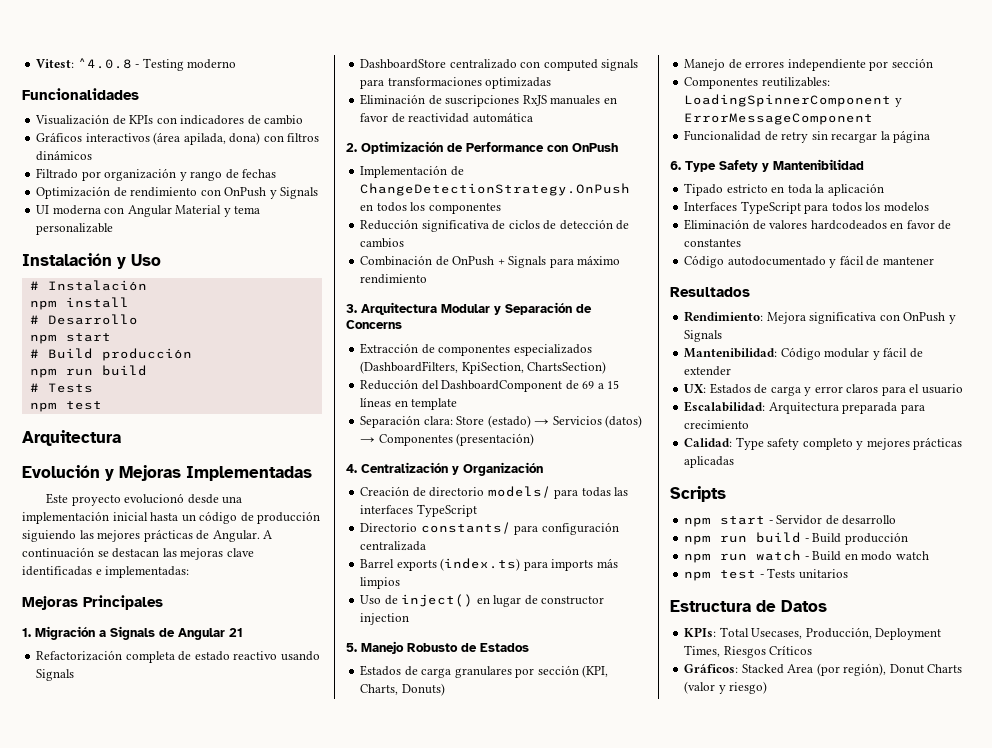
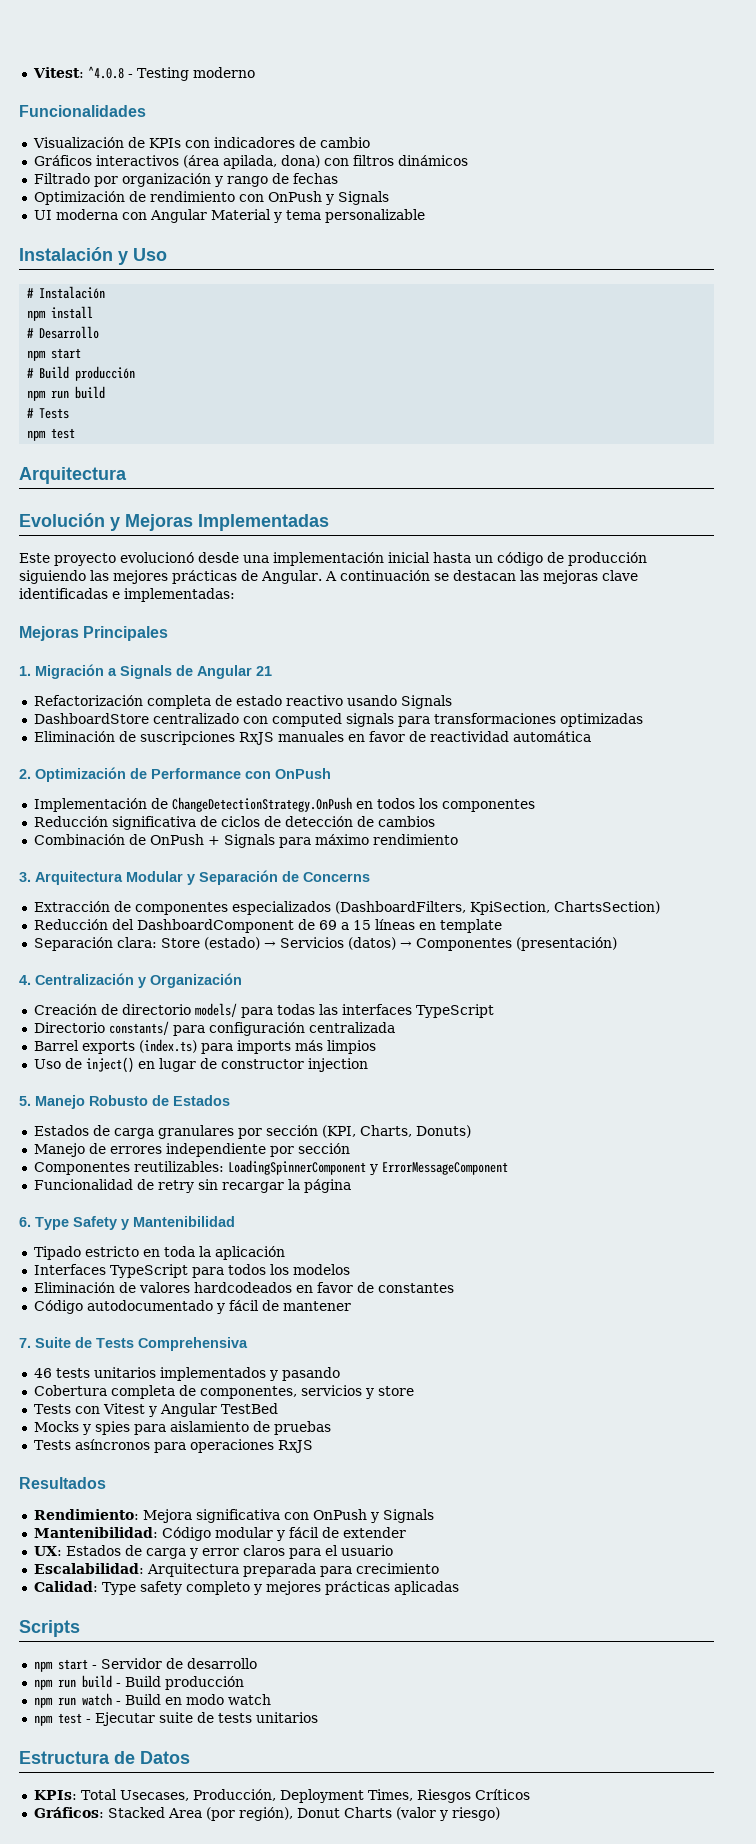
+ 7. Suite de Tests Comprehensiva
+ 46 tests unitarios implementados y pasando
+ Cobertura completa de componentes, servicios y store
+ Tests con Vitest y Angular TestBed
+ Mocks y spies para aislamiento de pruebas
+ Tests asíncronos para operaciones RxJS
- npm test - Tests unitarios
+ npm test - Ejecutar suite de tests unitarios

